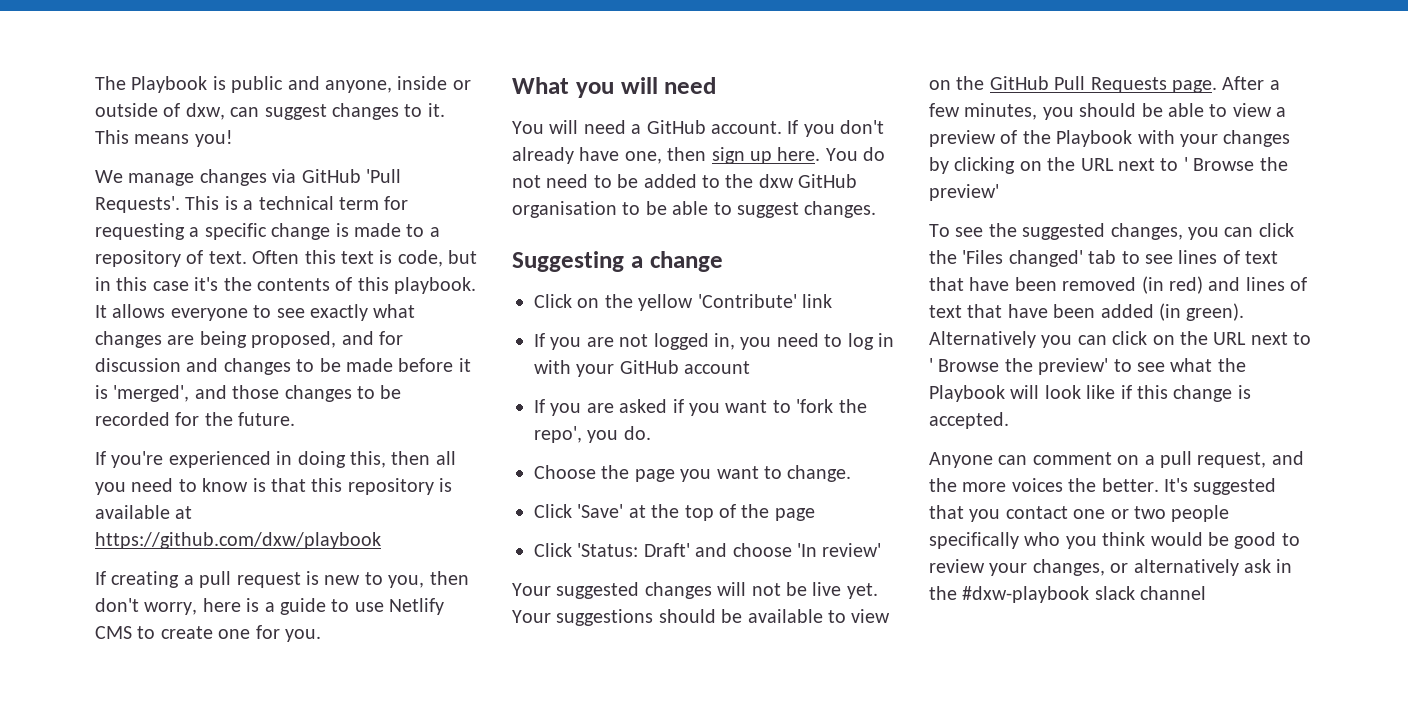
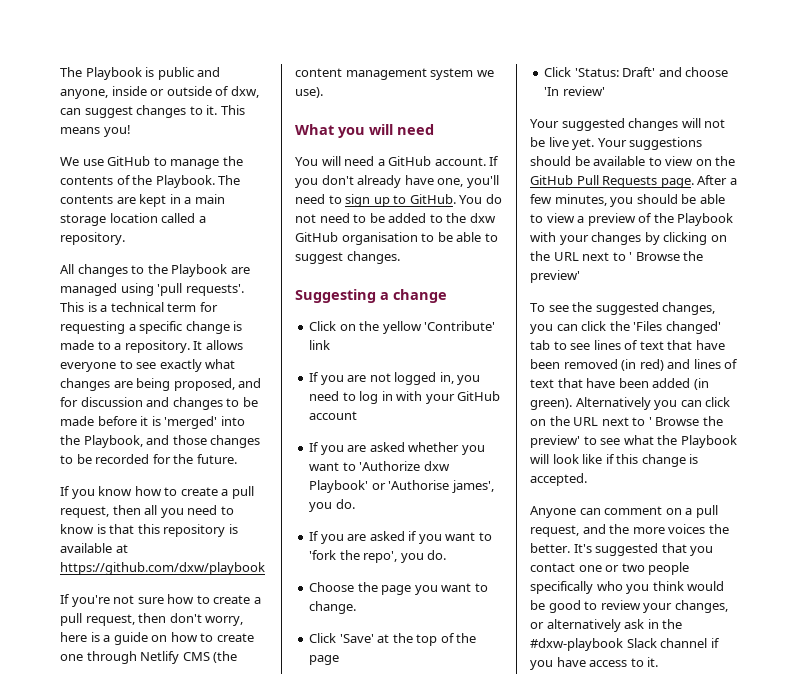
- We manage changes via GitHub 'Pull Requests'.
+ We use GitHub to manage the contents of the Playbook. The contents are kept in a main storage location called a repository.
+ All changes to the Playbook are managed using 'pull requests'.
- This is a technical term for requesting a specific change is made to a repository of text. Often this text is code, but in this case it's the contents of this playbook.
+ This is a technical term for requesting a specific change is made to a repository.
- It allows everyone to see exactly what changes are being proposed, and for discussion and changes to be made before it is 'merged', and those changes to be recorded for the future.
+ It allows everyone to see exactly what changes are being proposed, and for discussion and changes to be made before it is 'merged' into the Playbook, and those changes to be recorded for the future.
- If you're experienced in doing this, then all you need to know is that this repository is available at https://github.com/dxw/playbook
+ If you know how to create a pull request, then all you need to know is that this repository is available at https://github.com/dxw/playbook
- If creating a pull request is new to you, then don't worry, here is a guide to use Netlify CMS to create one for you.
+ If you're not sure how to create a pull request, then don't worry, here is a guide on how to create one through Netlify CMS (the content management system we use).
- If you don't already have one, then sign up here.
+ If you don't already have one, you'll need to sign up to GitHub.
+ If you are asked whether you want to 'Authorize dxw Playbook' or 'Authorise james', you do.
- It's suggested that you contact one or two people specifically who you think would be good to review your changes, or alternatively ask in the #dxw-playbook slack channel
+ It's suggested that you contact one or two people specifically who you think would be good to review your changes, or alternatively ask in the #dxw-playbook Slack channel if you have access to it.

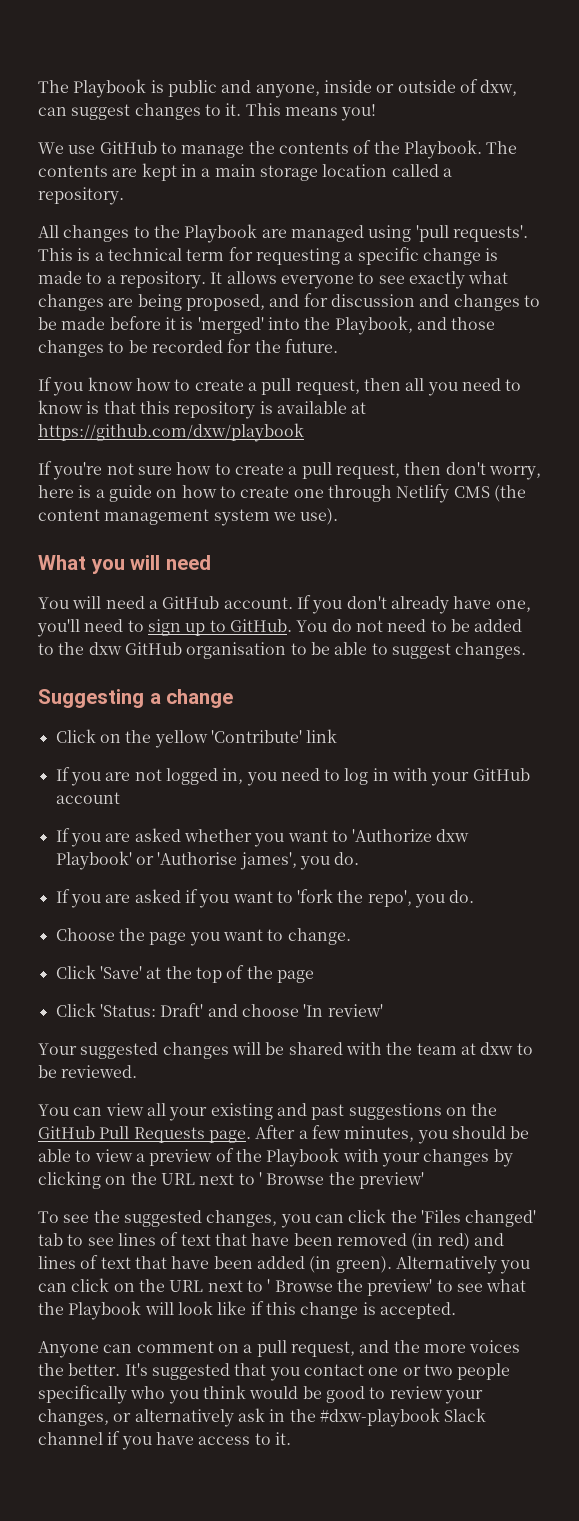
- Your suggested changes will not be live yet. Your suggestions should be available to view on the GitHub Pull Requests page.
+ Your suggested changes will be shared with the team at dxw to be reviewed.
+ You can view all your existing and past suggestions on the GitHub Pull Requests page.

